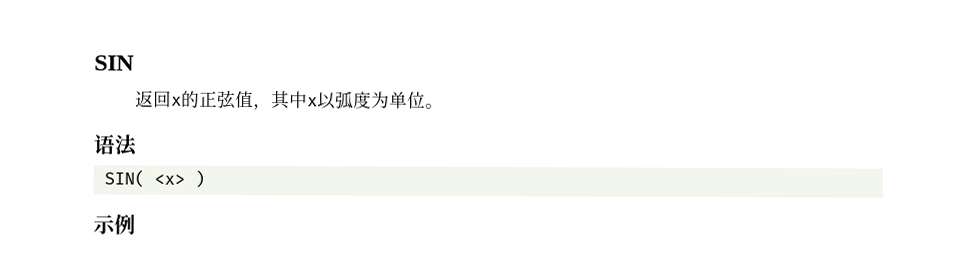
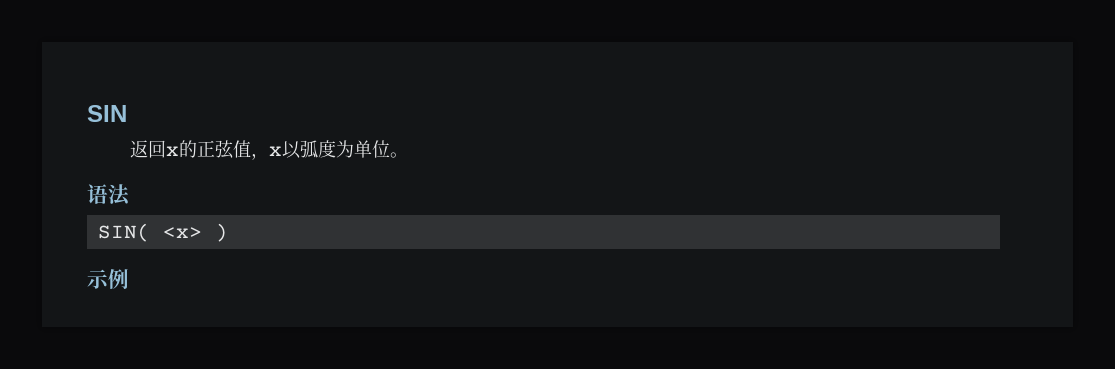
- 返回x的正弦值，其中x以弧度为单位。
+ 返回x的正弦值，x以弧度为单位。

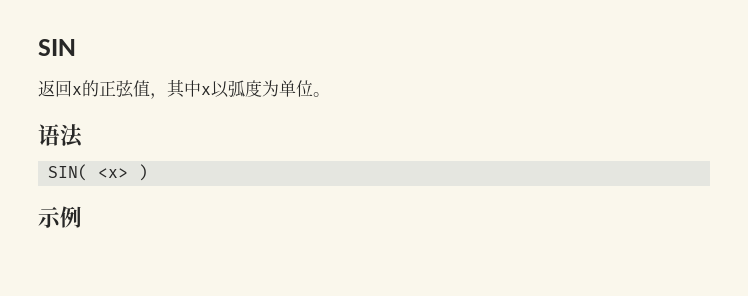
- 返回x的正弦值，x以弧度为单位。
+ 返回x的正弦值，其中x以弧度为单位。

